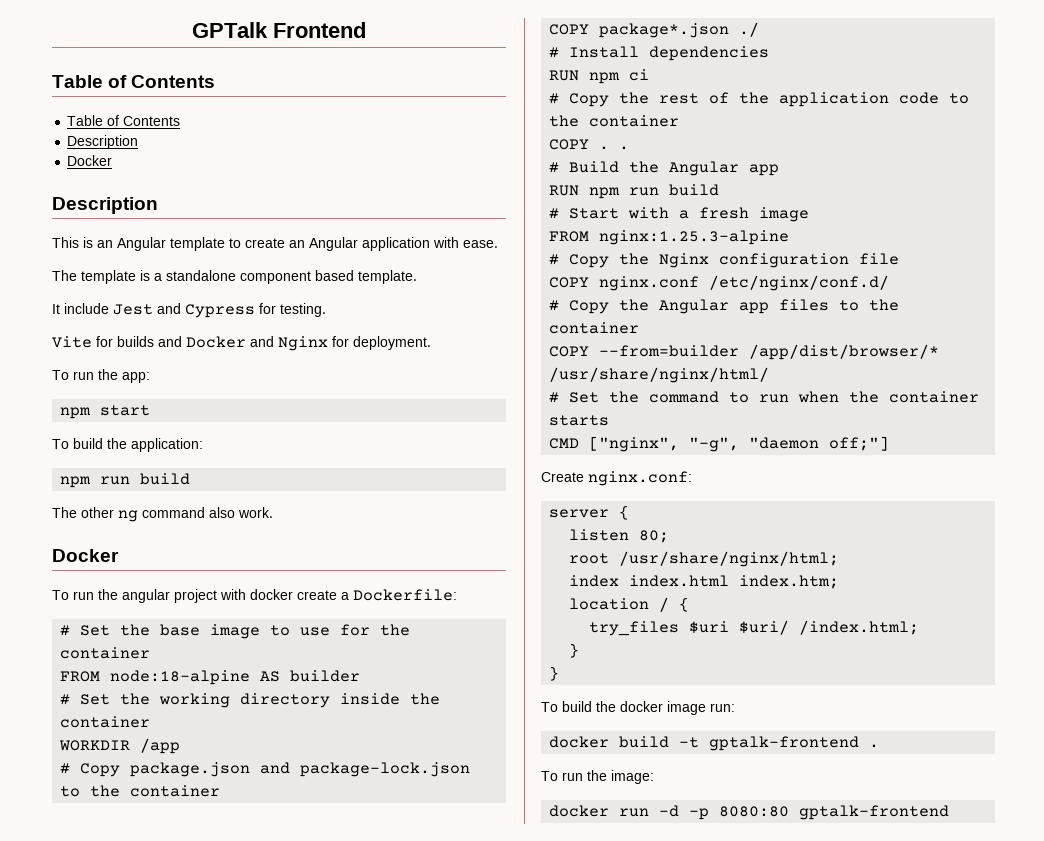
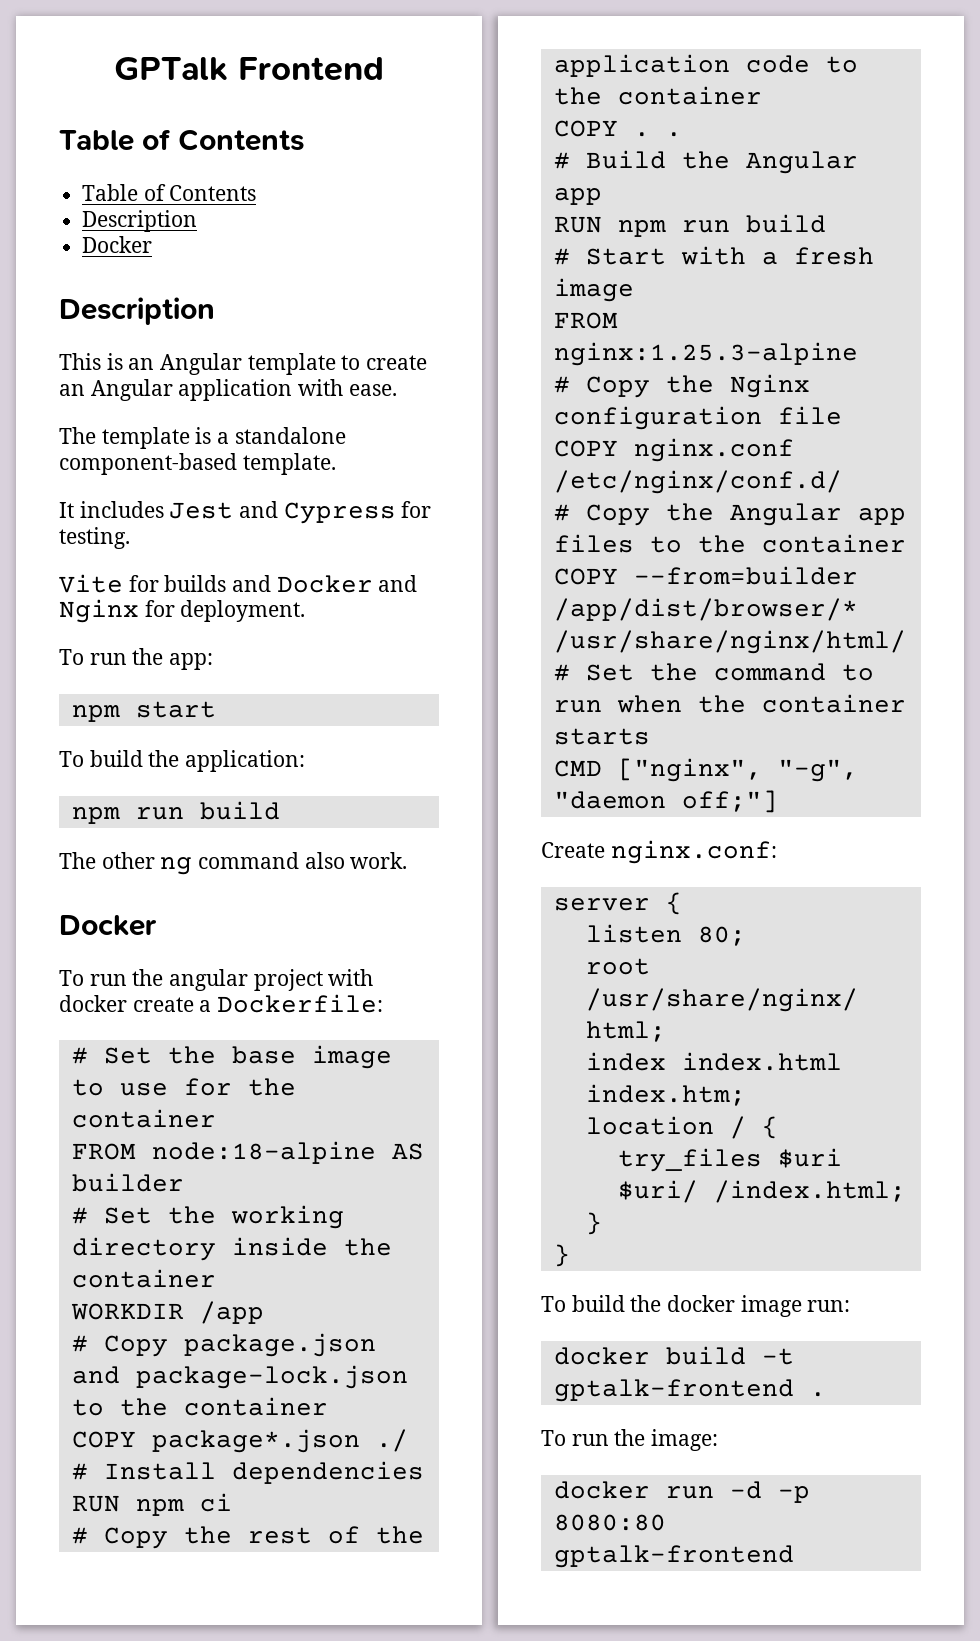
- The template is a standalone component based template.
+ The template is a standalone component-based template.
- It include Jest and Cypress for testing.
+ It includes Jest and Cypress for testing.

